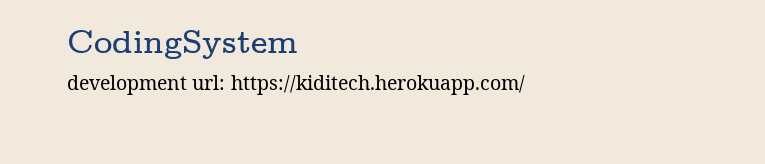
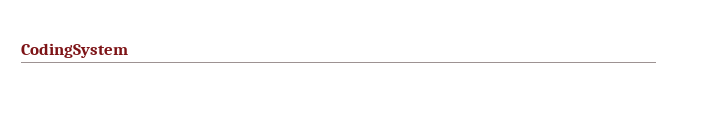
- development url: https://kiditech.herokuapp.com/

